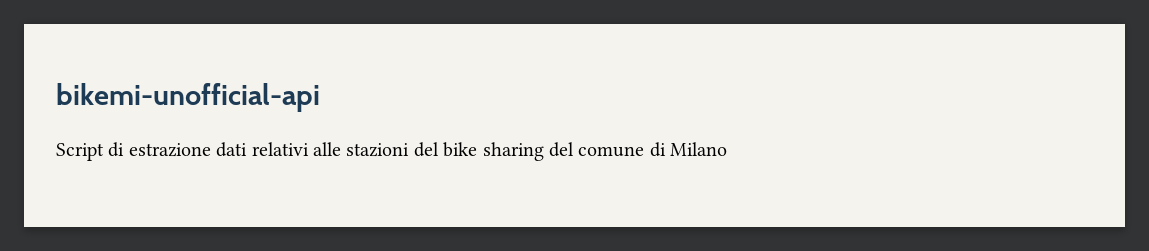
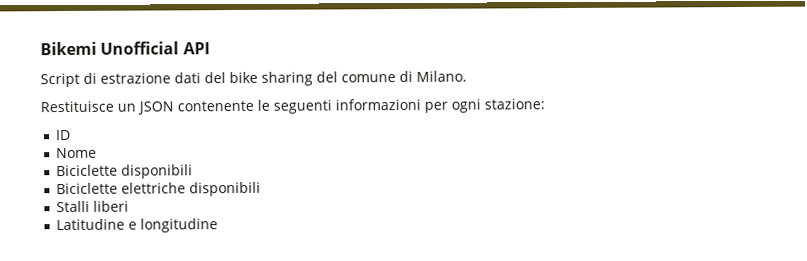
- bikemi-unofficial-api
+ Bikemi Unofficial API
- Script di estrazione dati relativi alle stazioni del bike sharing del comune di Milano
+ Script di estrazione dati del bike sharing del comune di Milano.
+ Restituisce un JSON contenente le seguenti informazioni per ogni stazione:
+ ID
+ Nome
+ Biciclette disponibili
+ Biciclette elettriche disponibili
+ Stalli liberi
+ Latitudine e longitudine

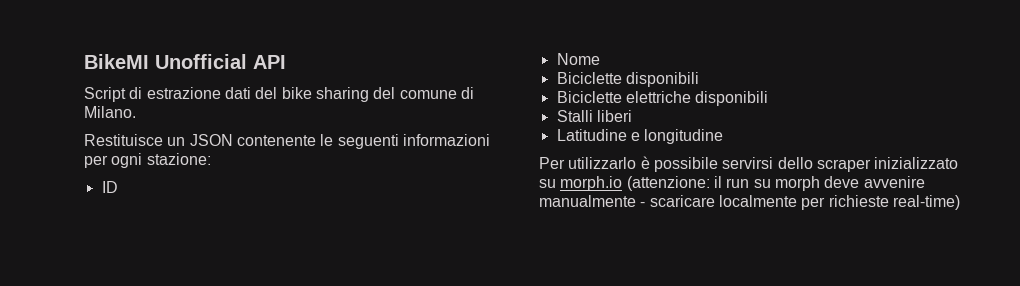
- Bikemi Unofficial API
+ BikeMI Unofficial API
+ Per utilizzarlo è possibile servirsi dello scraper inizializzato su morph.io (attenzione: il run su morph deve avvenire manualmente - scaricare localmente per richieste real-time)

